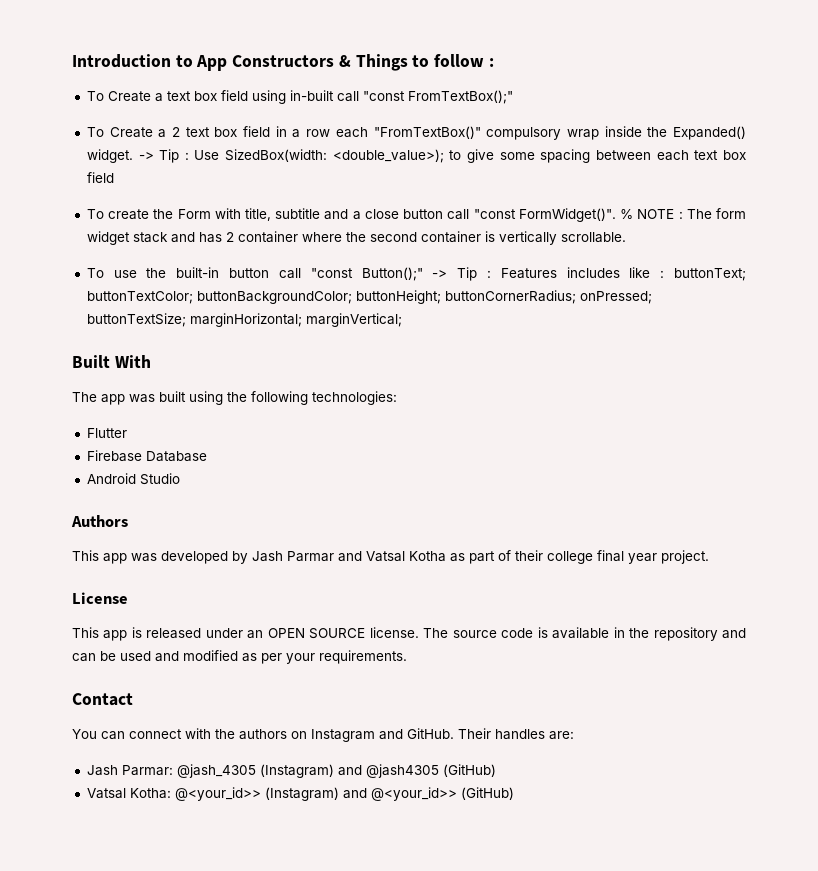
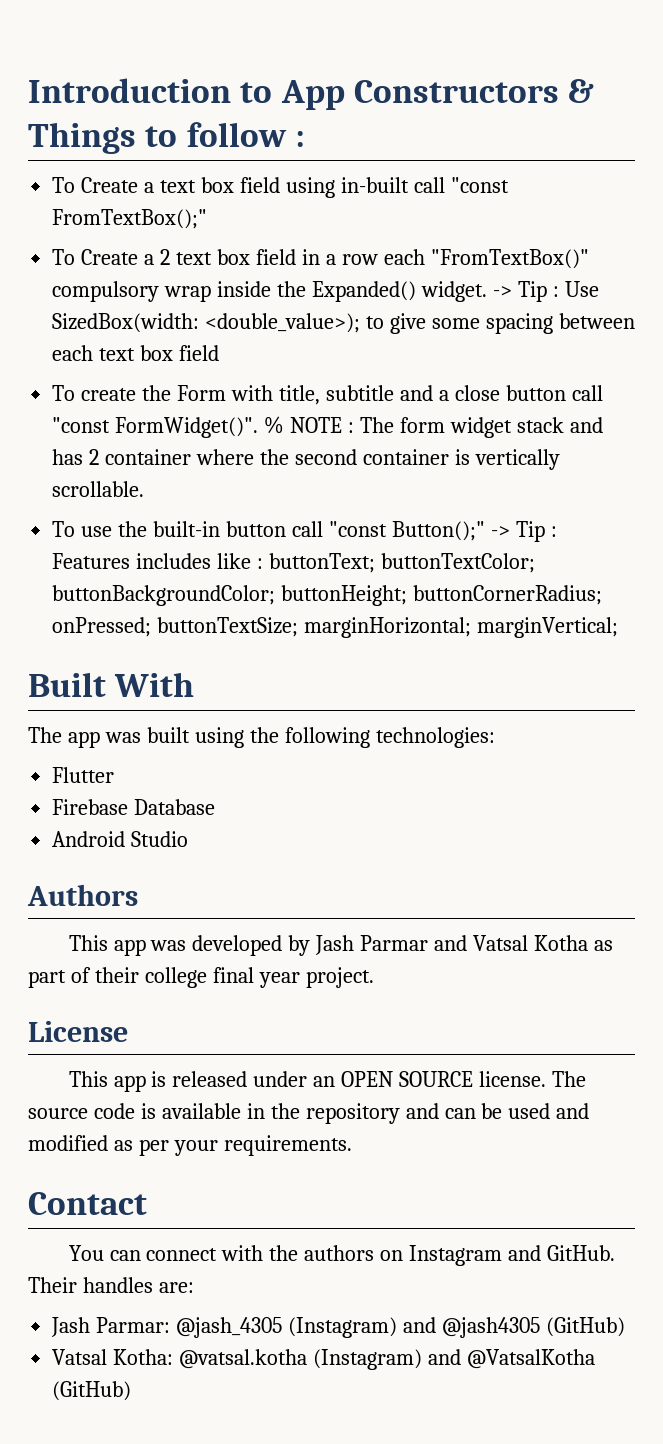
- Vatsal Kotha: @<your_id>> (Instagram) and @<your_id>> (GitHub)
+ Vatsal Kotha: @vatsal.kotha (Instagram) and @VatsalKotha (GitHub)

